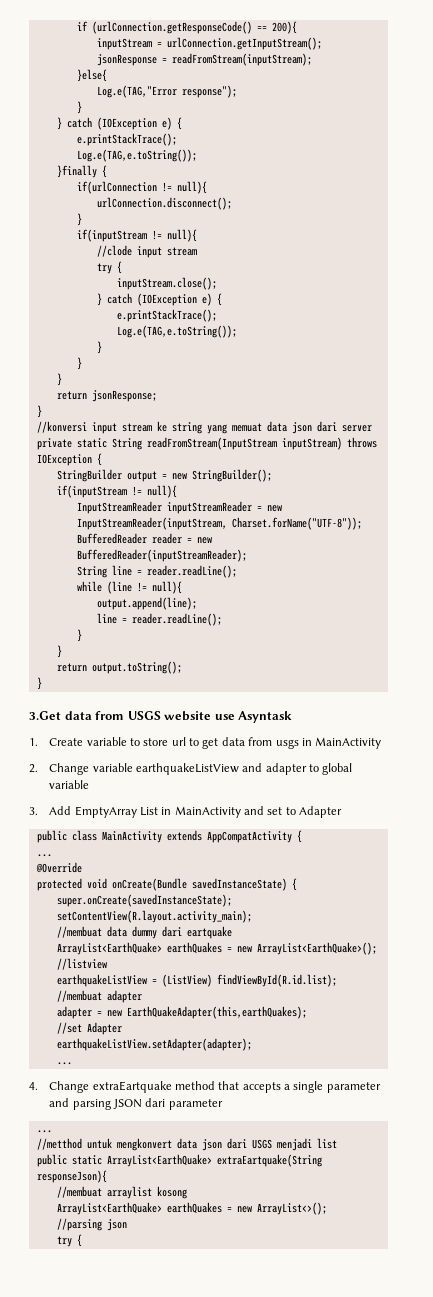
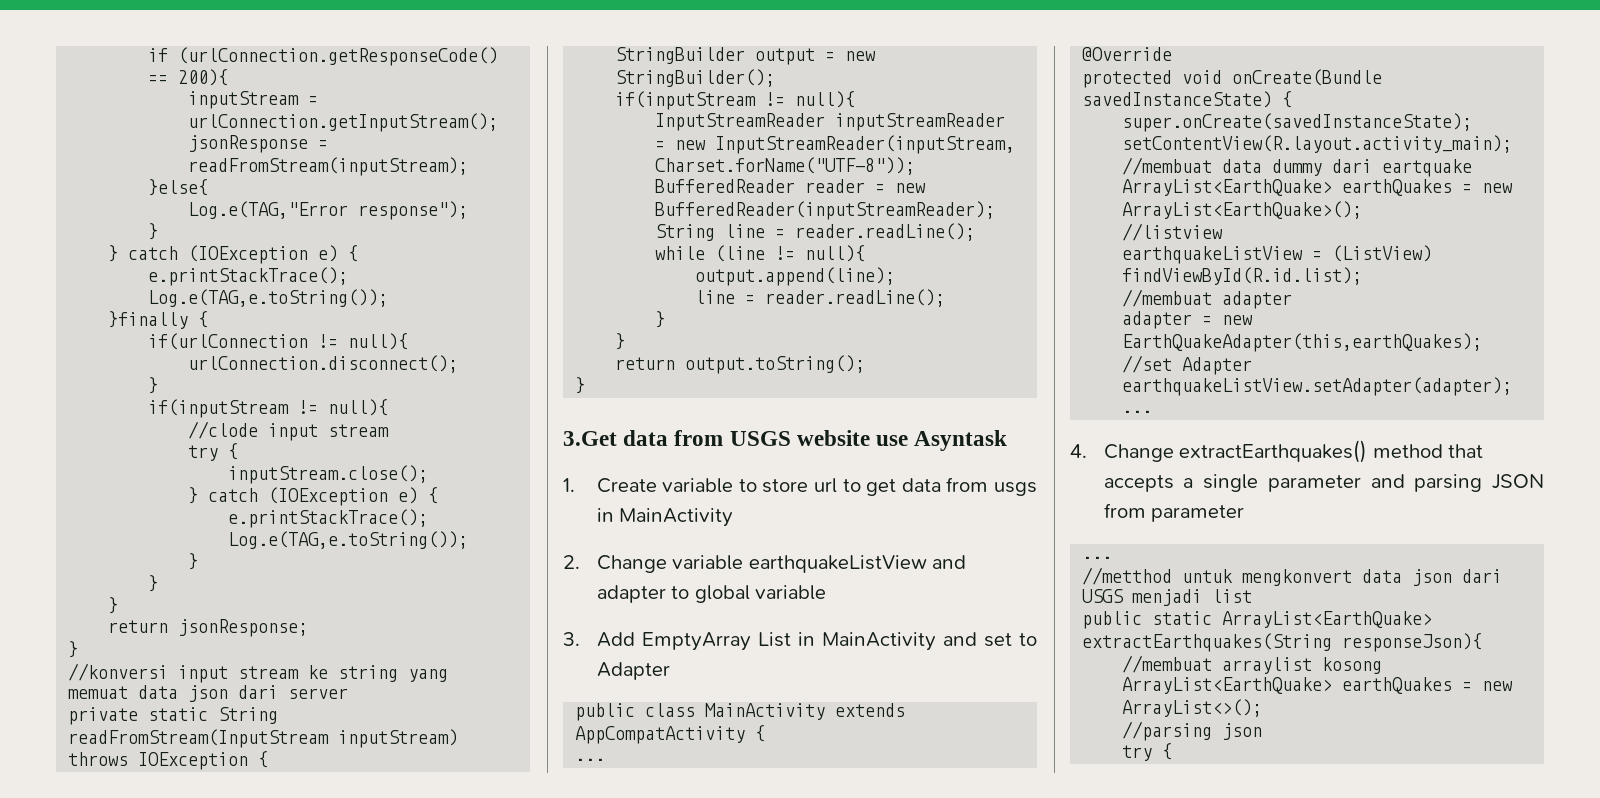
- 4. Change extraEartquake method that accepts a single parameter and parsing JSON dari parameter
+ 4. Change extractEarthquakes() method that accepts a single parameter and parsing JSON from parameter
- public static ArrayList<EarthQuake> extraEartquake(String responseJson){
+ public static ArrayList<EarthQuake> extractEarthquakes(String responseJson){

